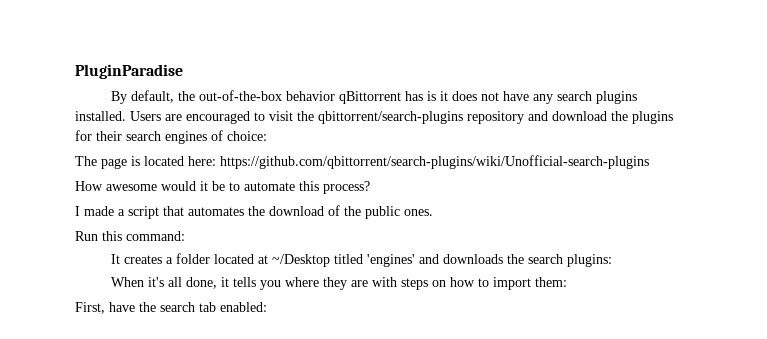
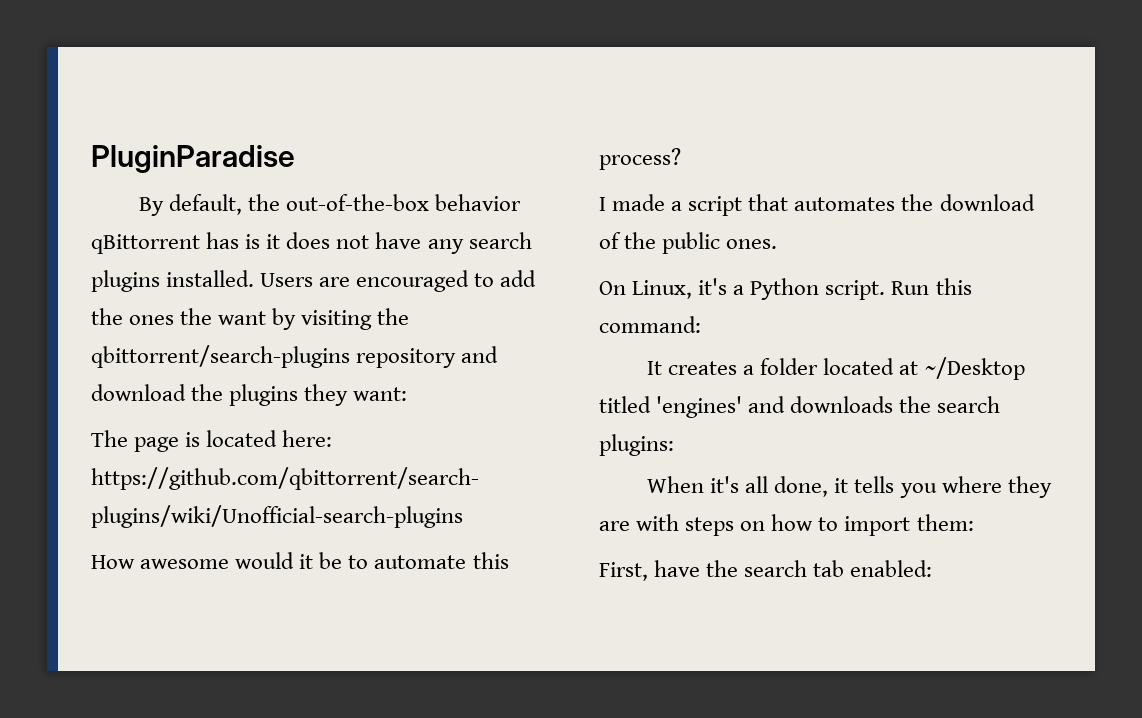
- Users are encouraged to visit the qbittorrent/search-plugins repository and download the plugins for their search engines of choice:
+ Users are encouraged to add the ones the want by visiting the qbittorrent/search-plugins repository and download the plugins they want:
+ On Linux, it's a Python script.

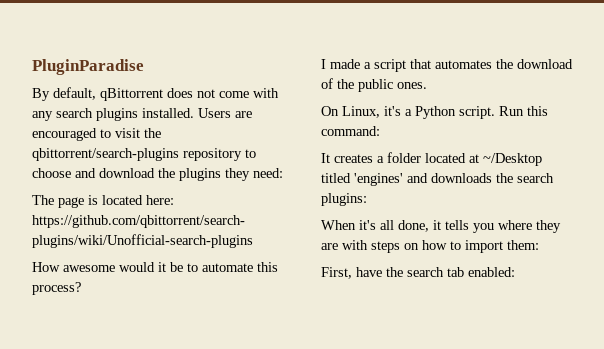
- By default, the out-of-the-box behavior qBittorrent has is it does not have any search plugins installed.
+ By default, qBittorrent does not come with any search plugins installed.
- Users are encouraged to add the ones the want by visiting the qbittorrent/search-plugins repository and download the plugins they want:
+ Users are encouraged to visit the qbittorrent/search-plugins repository to choose and download the plugins they need:

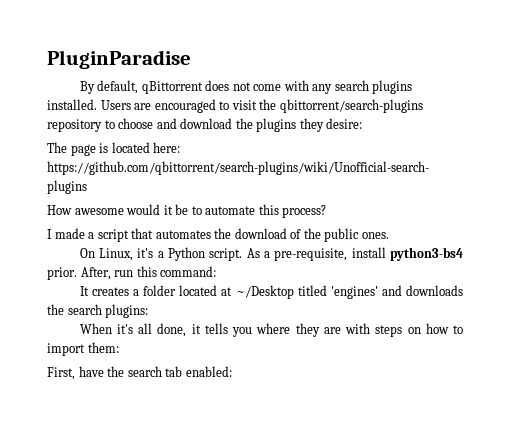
- Users are encouraged to visit the qbittorrent/search-plugins repository to choose and download the plugins they need:
+ Users are encouraged to visit the qbittorrent/search-plugins repository to choose and download the plugins they desire:
- Run this command:
+ As a pre-requisite, install python3-bs4 prior. After, run this command:

